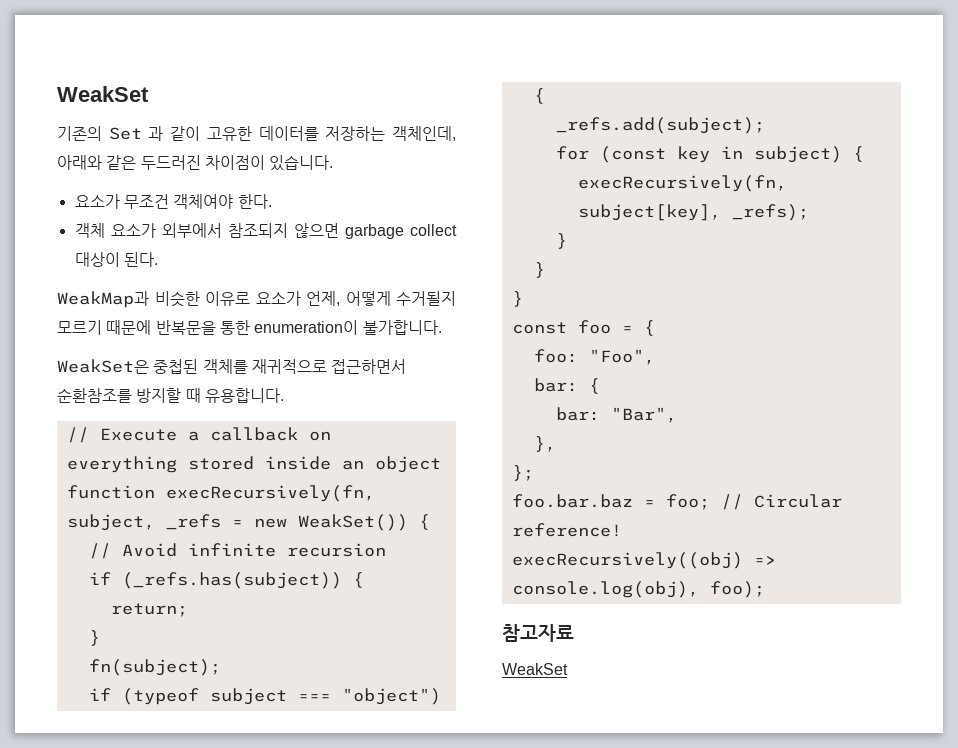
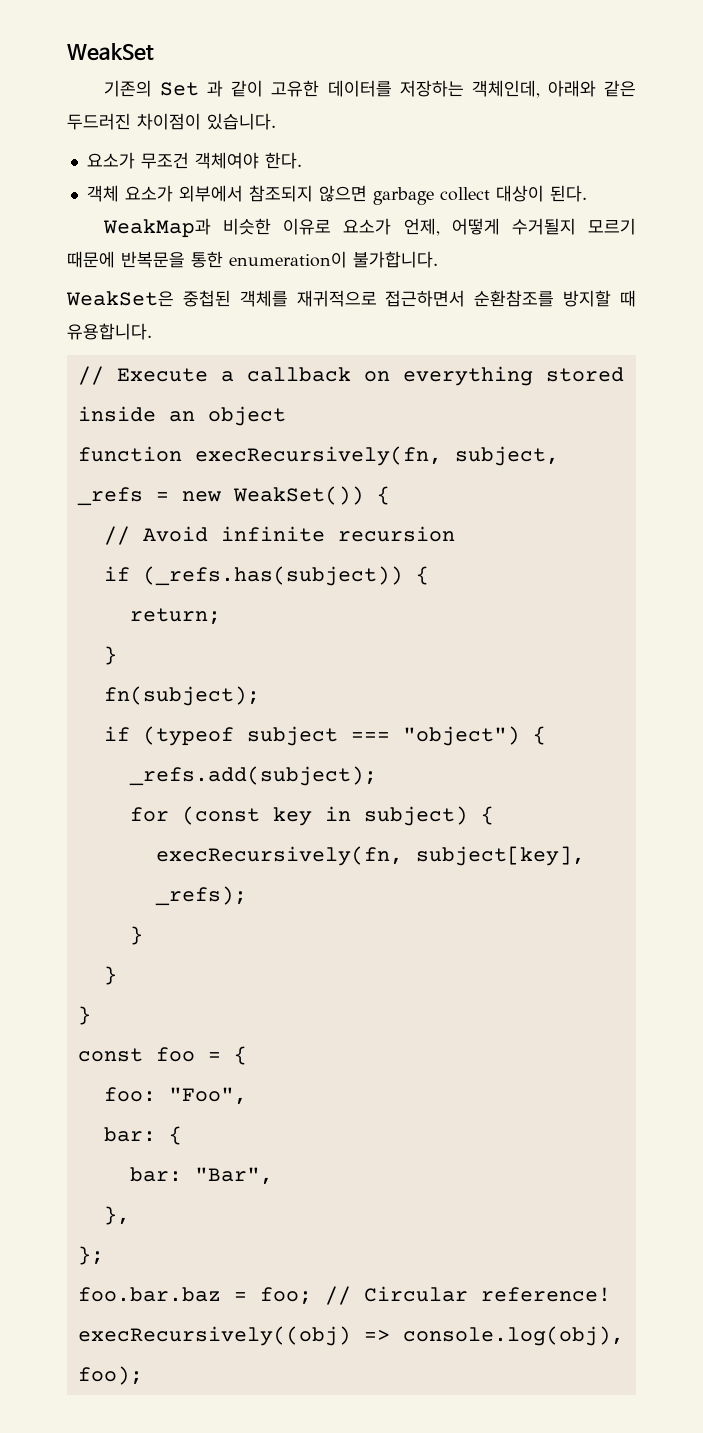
- 참고자료
- WeakSet

